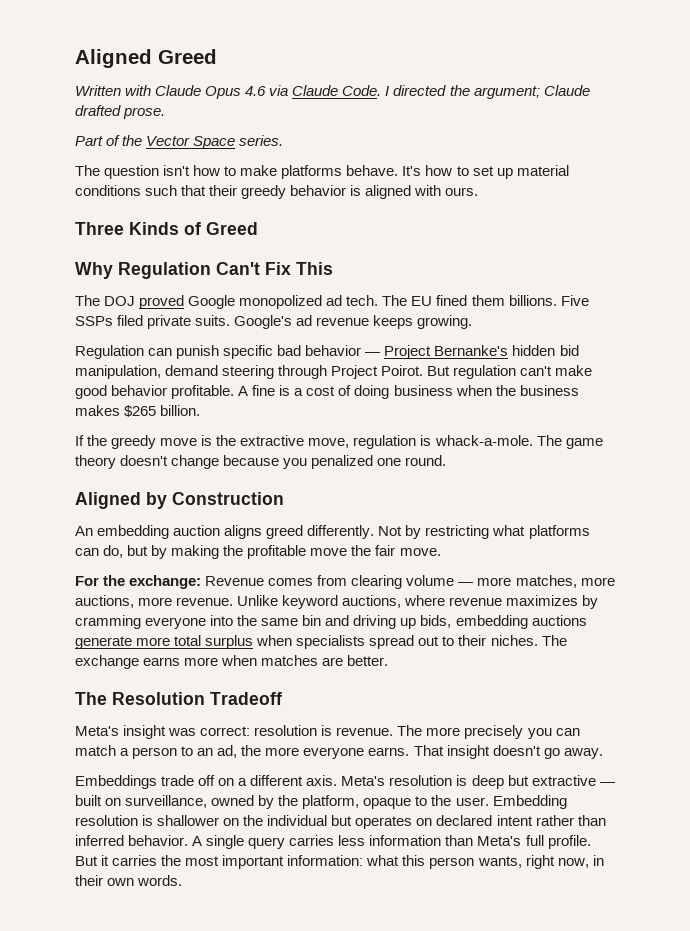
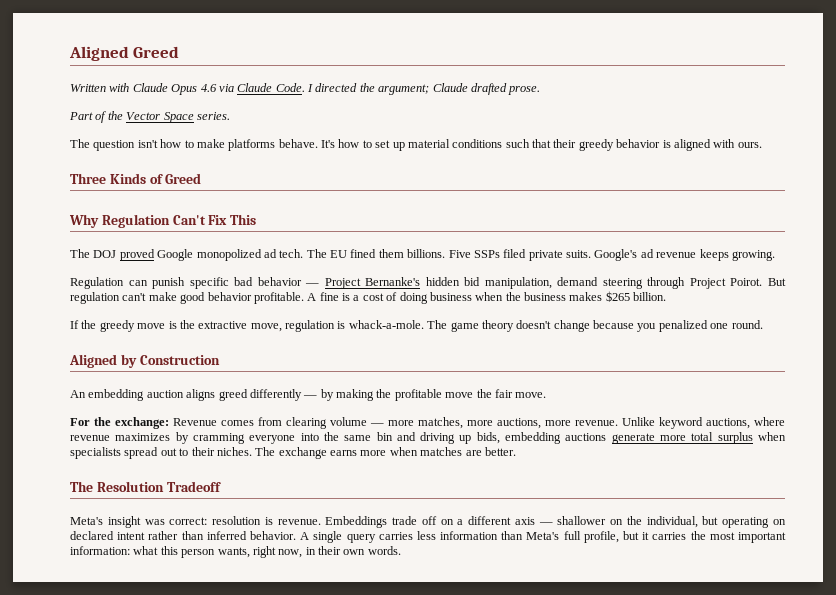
- An embedding auction aligns greed differently. Not by restricting what platforms can do, but by making the profitable move the fair move.
+ An embedding auction aligns greed differently — by making the profitable move the fair move.
- Meta's insight was correct: resolution is revenue. The more precisely you can match a person to an ad, the more everyone earns. That insight doesn't go away.
- Embeddings trade off on a different axis. Meta's resolution is deep but extractive — built on surveillance, owned by the platform, opaque to the user. Embedding resolution is shallower on the individual but operates on declared intent rather than inferred behavior.
+ Meta's insight was correct: resolution is revenue. Embeddings trade off on a different axis — shallower on the individual, but operating on declared intent rather than inferred behavior.
- A single query carries less information than Meta's full profile. But it carries the most important information: what this person wants, right now, in their own words.
+ A single query carries less information than Meta's full profile, but it carries the most important information: what this person wants, right now, in their own words.

